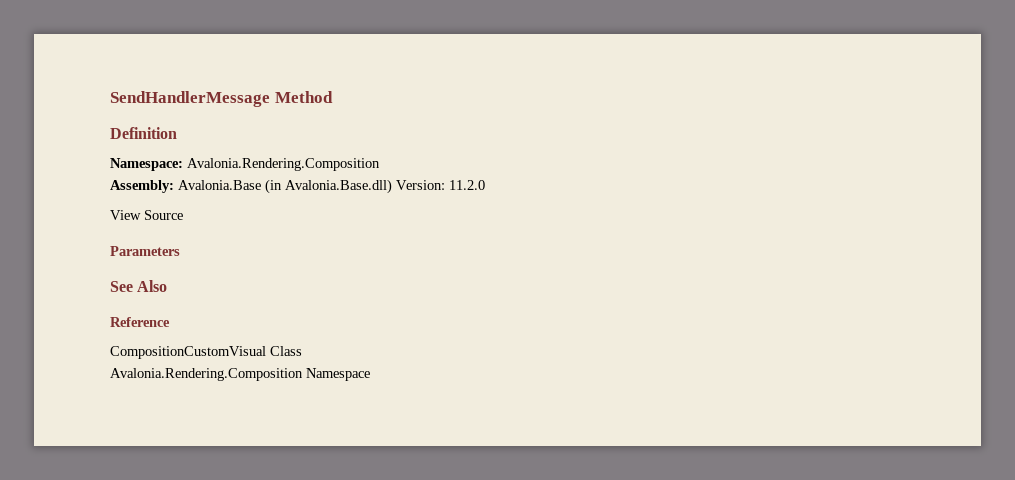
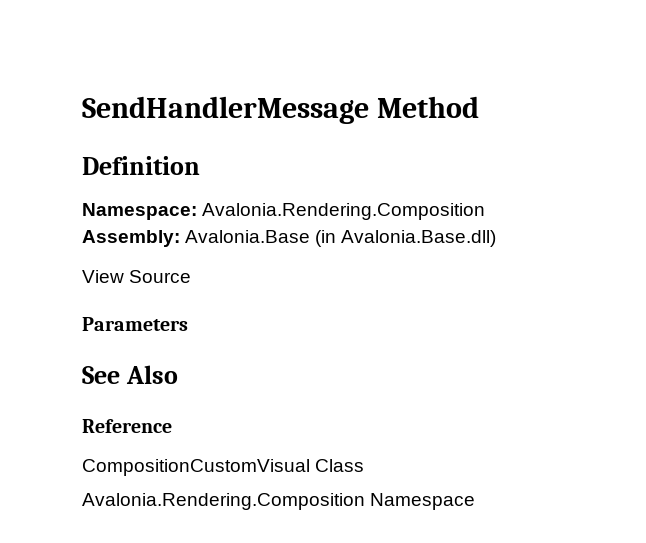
- Assembly: Avalonia.Base (in Avalonia.Base.dll) Version: 11.2.0
+ Assembly: Avalonia.Base (in Avalonia.Base.dll)

